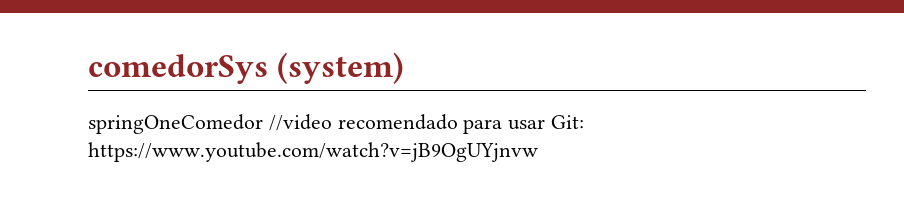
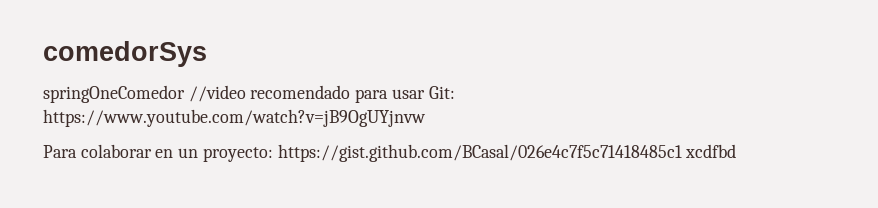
- comedorSys (system)
+ comedorSys
+ Para colaborar en un proyecto: https://gist.github.com/BCasal/026e4c7f5c71418485c1 xcdfbd

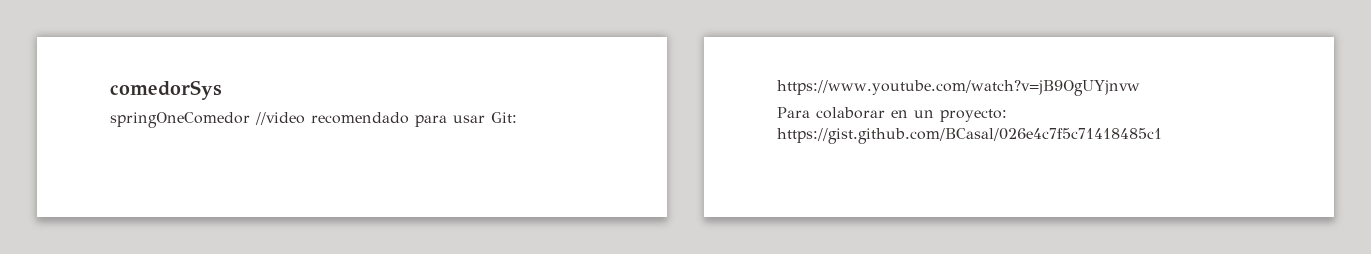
- Para colaborar en un proyecto: https://gist.github.com/BCasal/026e4c7f5c71418485c1 xcdfbd
+ Para colaborar en un proyecto: https://gist.github.com/BCasal/026e4c7f5c71418485c1

